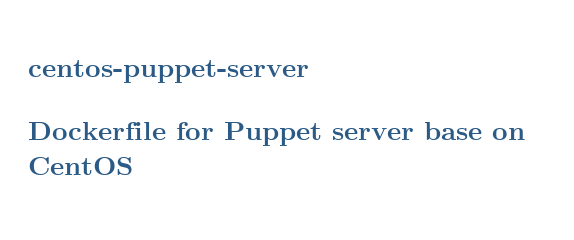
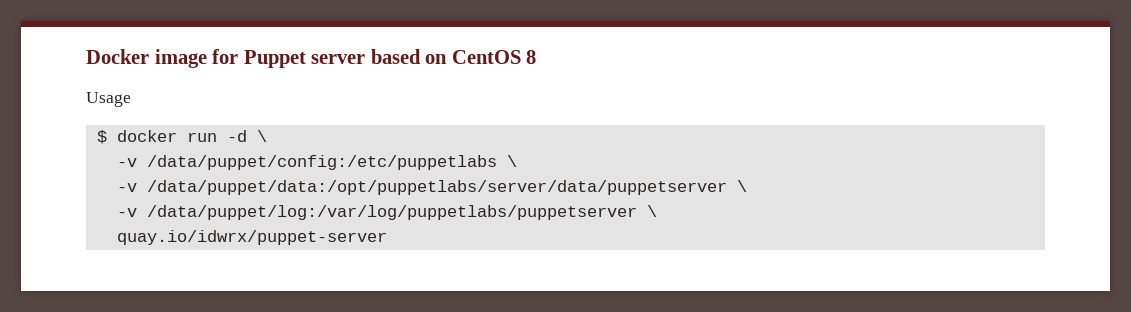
- centos-puppet-server
- Dockerfile for Puppet server base on CentOS
+ Docker image for Puppet server based on CentOS 8
+ Usage
+ $ docker run -d \
+ -v /data/puppet/config:/etc/puppetlabs \
+ -v /data/puppet/data:/opt/puppetlabs/server/data/puppetserver \
+ -v /data/puppet/log:/var/log/puppetlabs/puppetserver \
+ quay.io/idwrx/puppet-server

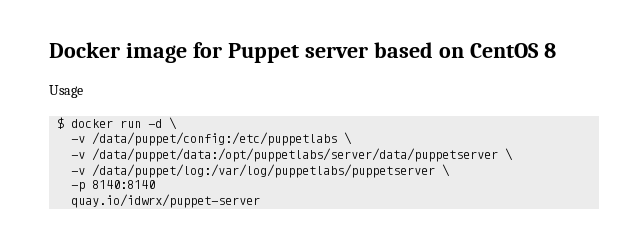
+ -p 8140:8140

